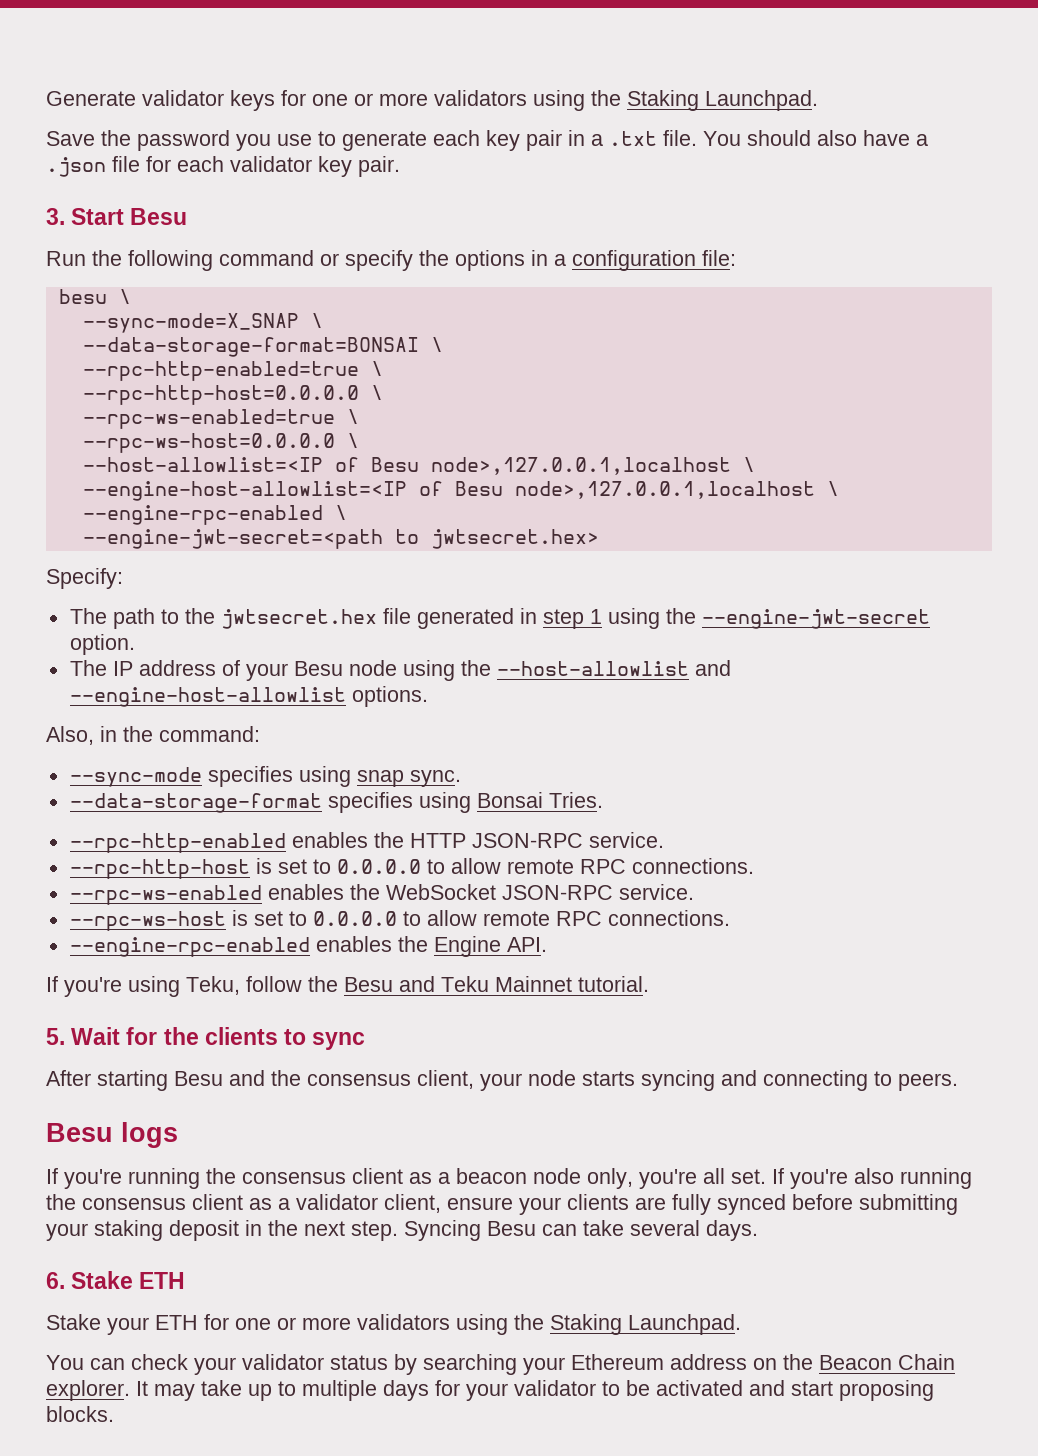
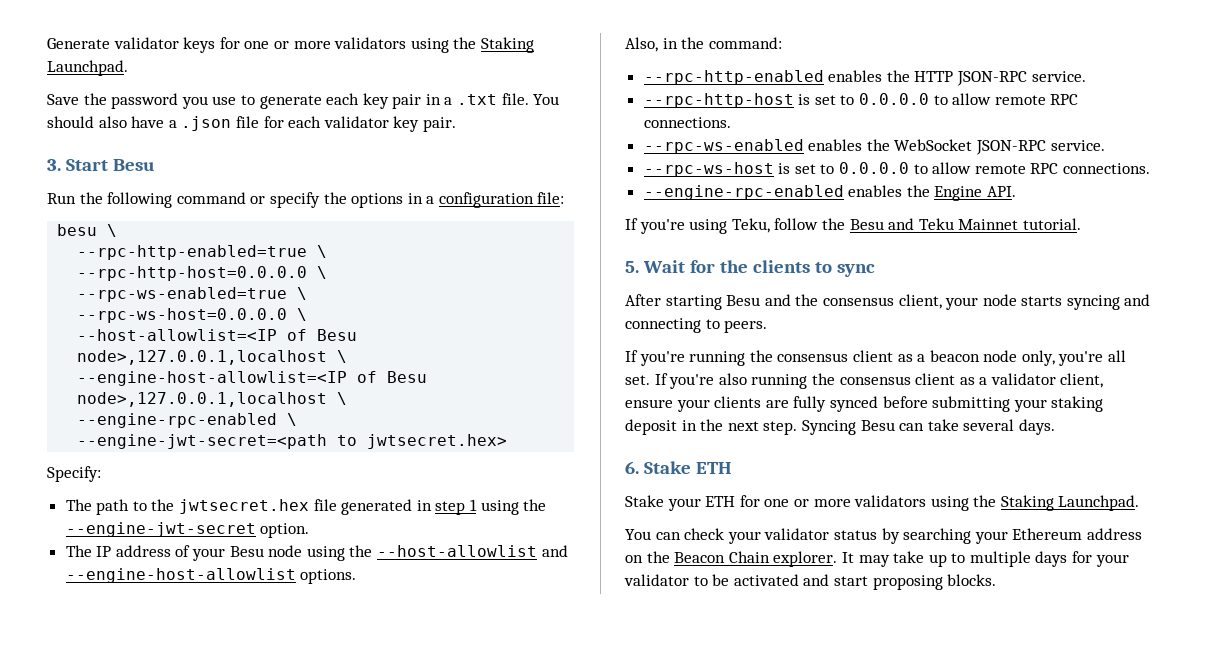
- --sync-mode=X_SNAP \
- --data-storage-format=BONSAI \
- --sync-mode specifies using snap sync.
- --data-storage-format specifies using Bonsai Tries.
- Besu logs

